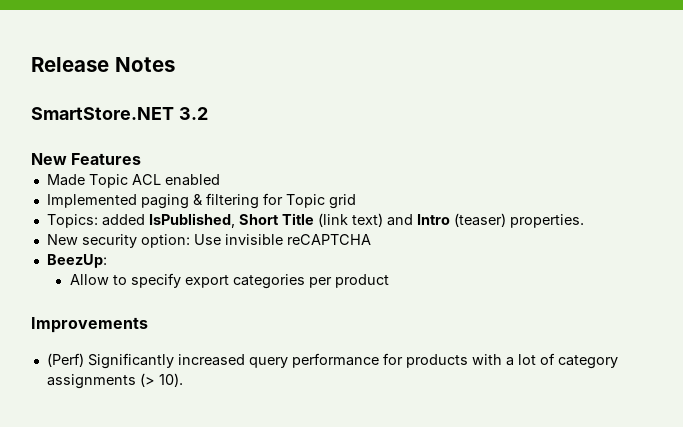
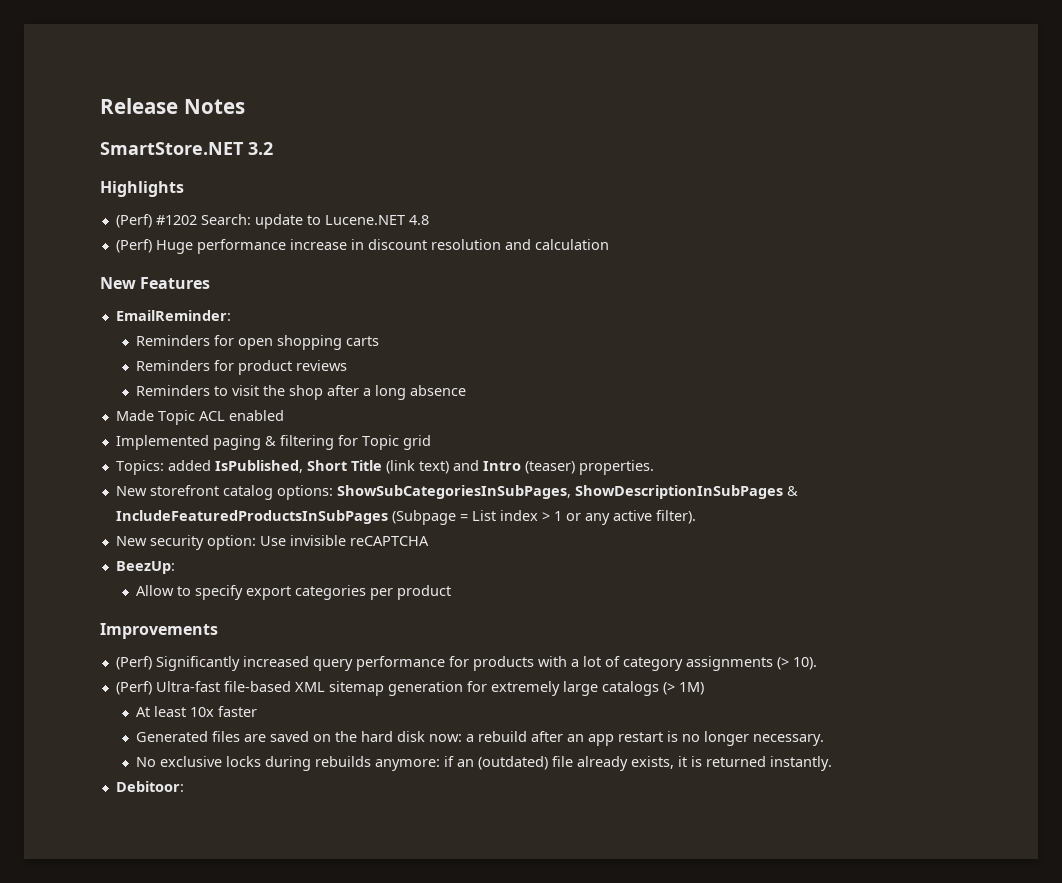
+ Highlights
+ (Perf) #1202 Search: update to Lucene.NET 4.8
+ (Perf) Huge performance increase in discount resolution and calculation
  New Features
+ EmailReminder:
+ Reminders for open shopping carts
+ Reminders for product reviews
+ Reminders to visit the shop after a long absence
+ New storefront catalog options: ShowSubCategoriesInSubPages, ShowDescriptionInSubPages & IncludeFeaturedProductsInSubPages (Subpage = List index > 1 or any active filter).
+ (Perf) Ultra-fast file-based XML sitemap generation for extremely large catalogs (> 1M)
+ At least 10x faster
+ Generated files are saved on the hard disk now: a rebuild after an app restart is no longer necessary.
+ No exclusive locks during rebuilds anymore: if an (outdated) file already exists, it is returned instantly.
+ Debitoor:

